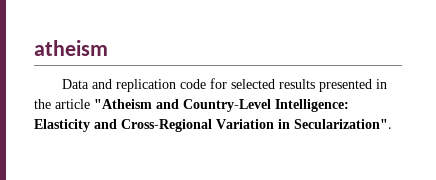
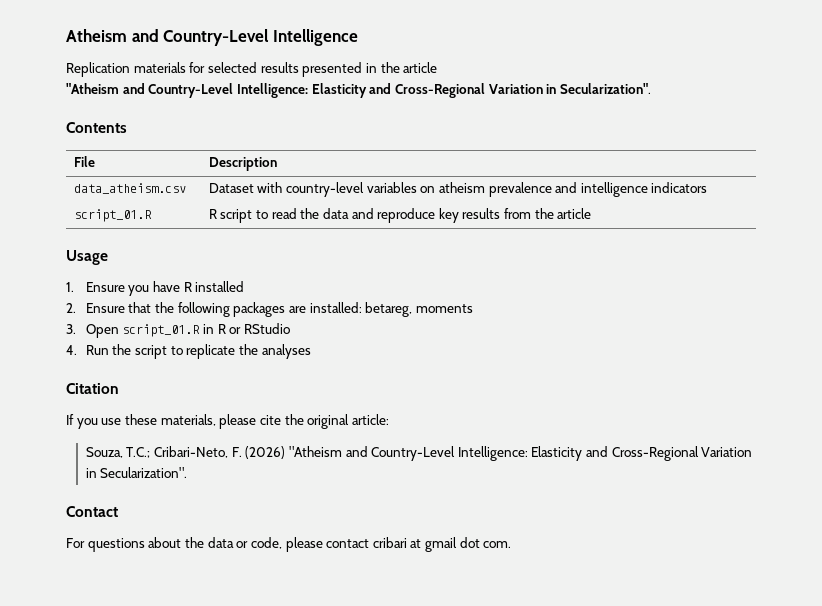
- atheism
- Data and replication code for selected results presented in the article "Atheism and Country-Level Intelligence: Elasticity and Cross-Regional Variation in Secularization".
+ Atheism and Country-Level Intelligence
+ Replication materials for selected results presented in the article
+ "Atheism and Country-Level Intelligence: Elasticity and Cross-Regional Variation in Secularization".
+ Contents
+ File | Description
+ data_atheism.csv | Dataset with country-level variables on atheism prevalence and intelligence indicators
+ script_01.R | R script to read the data and reproduce key results from the article
+ Usage
+ 1. Ensure you have R installed
+ 2. Ensure that the following packages are installed: betareg, moments
+ 3. Open script_01.R in R or RStudio
+ 4. Run the script to replicate the analyses
+ Citation
+ If you use these materials, please cite the original article:
+ Souza, T.C.; Cribari-Neto, F. (2026) "Atheism and Country-Level Intelligence: Elasticity and Cross-Regional Variation in Secularization".
+ Contact
+ For questions about the data or code, please contact cribari at gmail dot com.

